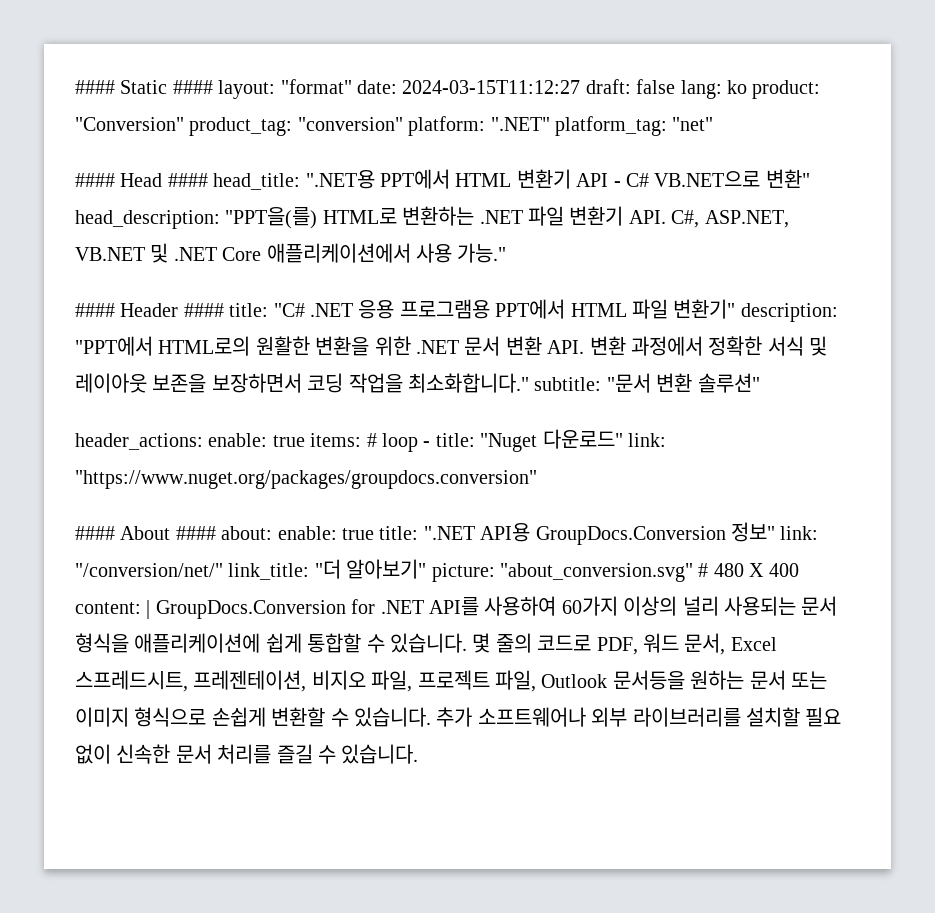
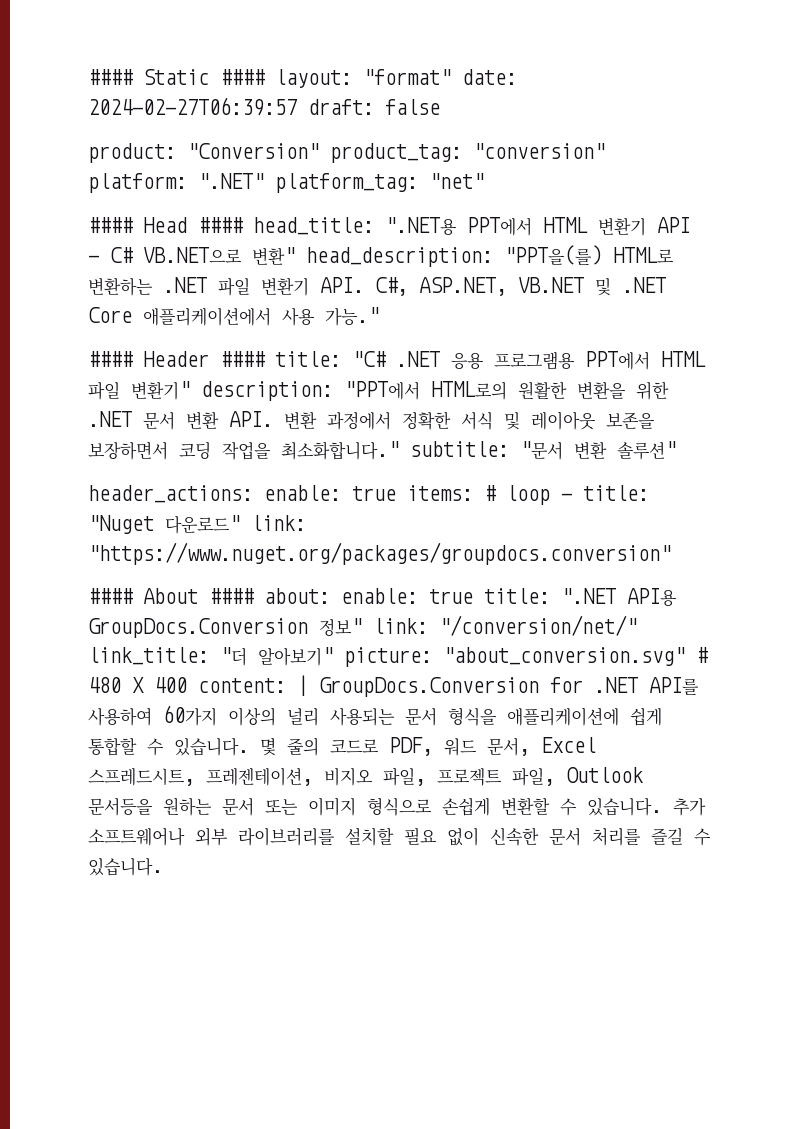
- #### Static #### layout: "format" date: 2024-03-15T11:12:27 draft: false lang: ko product: "Conversion" product_tag: "conversion" platform: ".NET" platform_tag: "net"
+ #### Static #### layout: "format" date: 2024-02-27T06:39:57 draft: false
+ product: "Conversion" product_tag: "conversion" platform: ".NET" platform_tag: "net"

